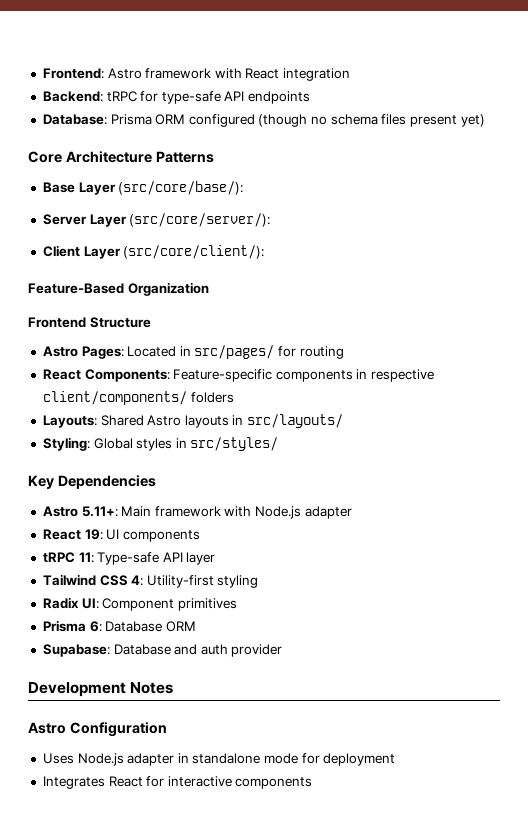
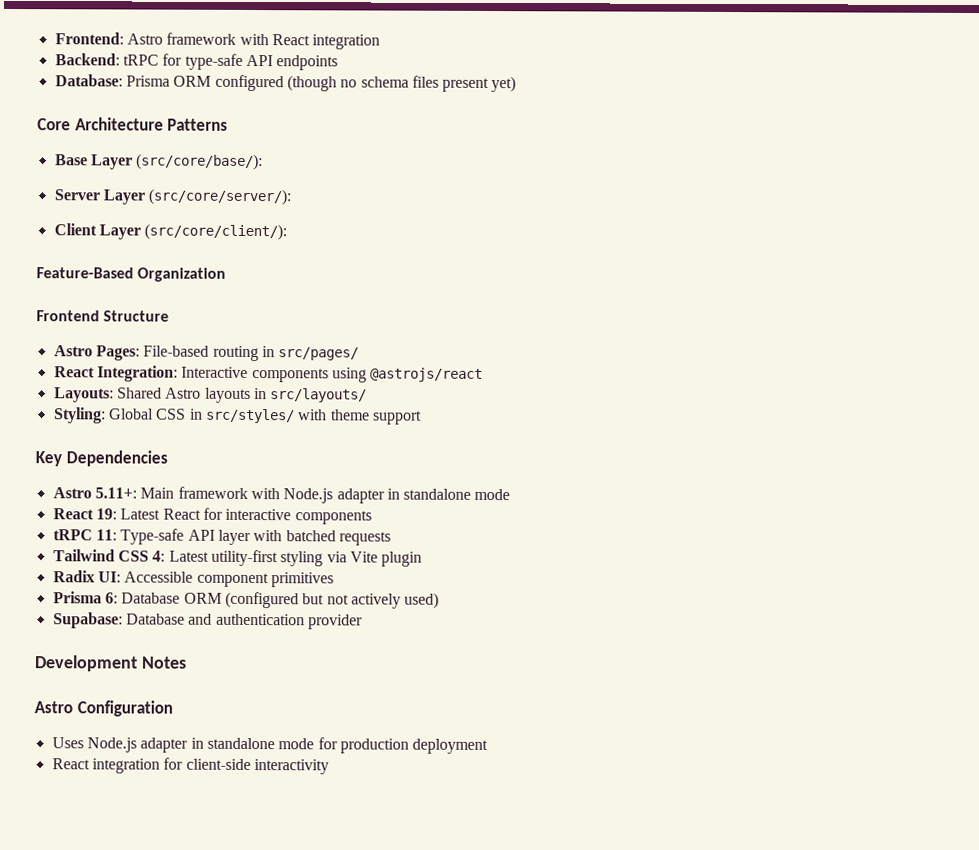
- Astro Pages: Located in src/pages/ for routing
- React Components: Feature-specific components in respective client/components/ folders
+ Astro Pages: File-based routing in src/pages/
+ React Integration: Interactive components using @astrojs/react
- Styling: Global styles in src/styles/
+ Styling: Global CSS in src/styles/ with theme support
- Astro 5.11+: Main framework with Node.js adapter
+ Astro 5.11+: Main framework with Node.js adapter in standalone mode
- React 19: UI components
+ React 19: Latest React for interactive components
- tRPC 11: Type-safe API layer
+ tRPC 11: Type-safe API layer with batched requests
- Tailwind CSS 4: Utility-first styling
+ Tailwind CSS 4: Latest utility-first styling via Vite plugin
- Radix UI: Component primitives
+ Radix UI: Accessible component primitives
- Prisma 6: Database ORM
+ Prisma 6: Database ORM (configured but not actively used)
- Supabase: Database and auth provider
+ Supabase: Database and authentication provider
- Uses Node.js adapter in standalone mode for deployment
+ Uses Node.js adapter in standalone mode for production deployment
- Integrates React for interactive components
+ React integration for client-side interactivity

